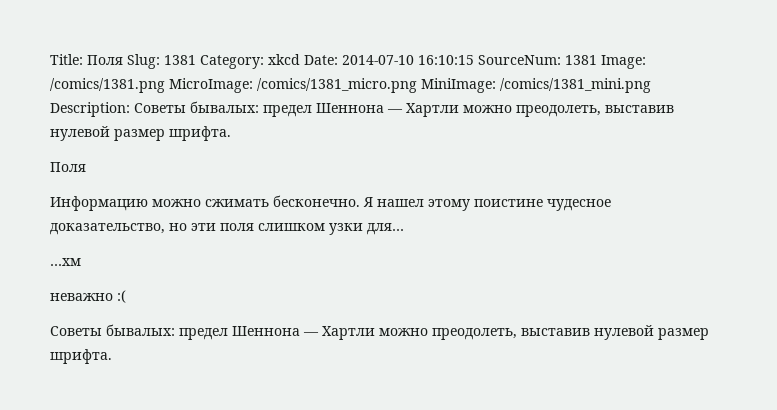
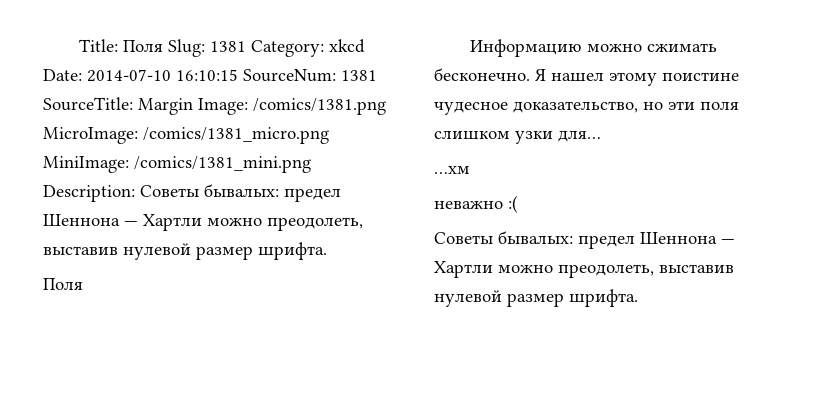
- Title: Поля Slug: 1381 Category: xkcd Date: 2014-07-10 16:10:15 SourceNum: 1381 Image: /comics/1381.png MicroImage: /comics/1381_micro.png MiniImage: /comics/1381_mini.png Description: Советы бывалых: предел Шеннона — Хартли можно преодолеть, выставив нулевой размер шрифта.
+ Title: Поля Slug: 1381 Category: xkcd Date: 2014-07-10 16:10:15 SourceNum: 1381 SourceTitle: Margin Image: /comics/1381.png MicroImage: /comics/1381_micro.png MiniImage: /comics/1381_mini.png Description: Советы бывалых: предел Шеннона — Хартли можно преодолеть, выставив нулевой размер шрифта.

